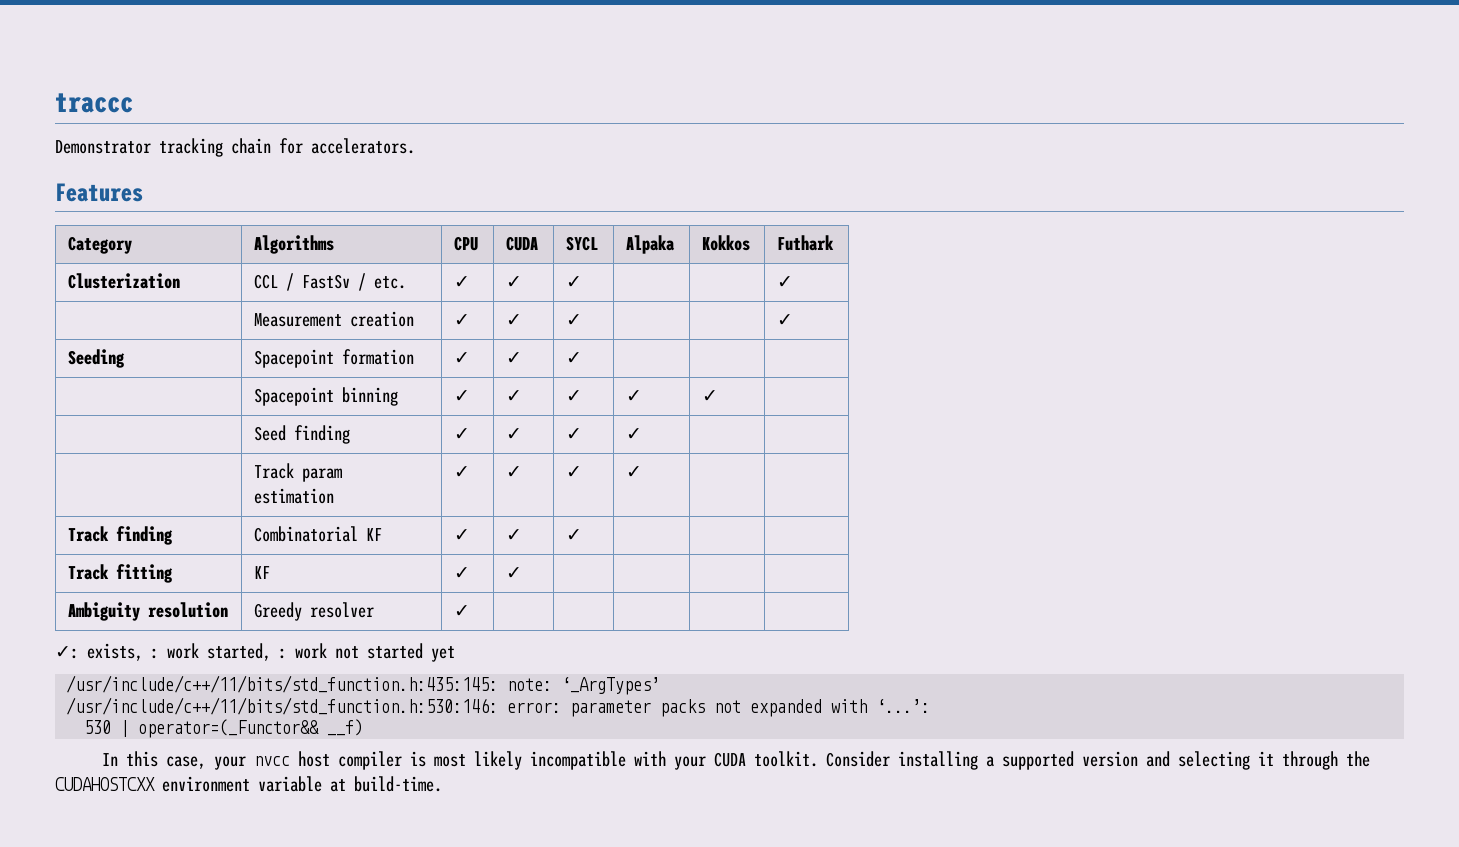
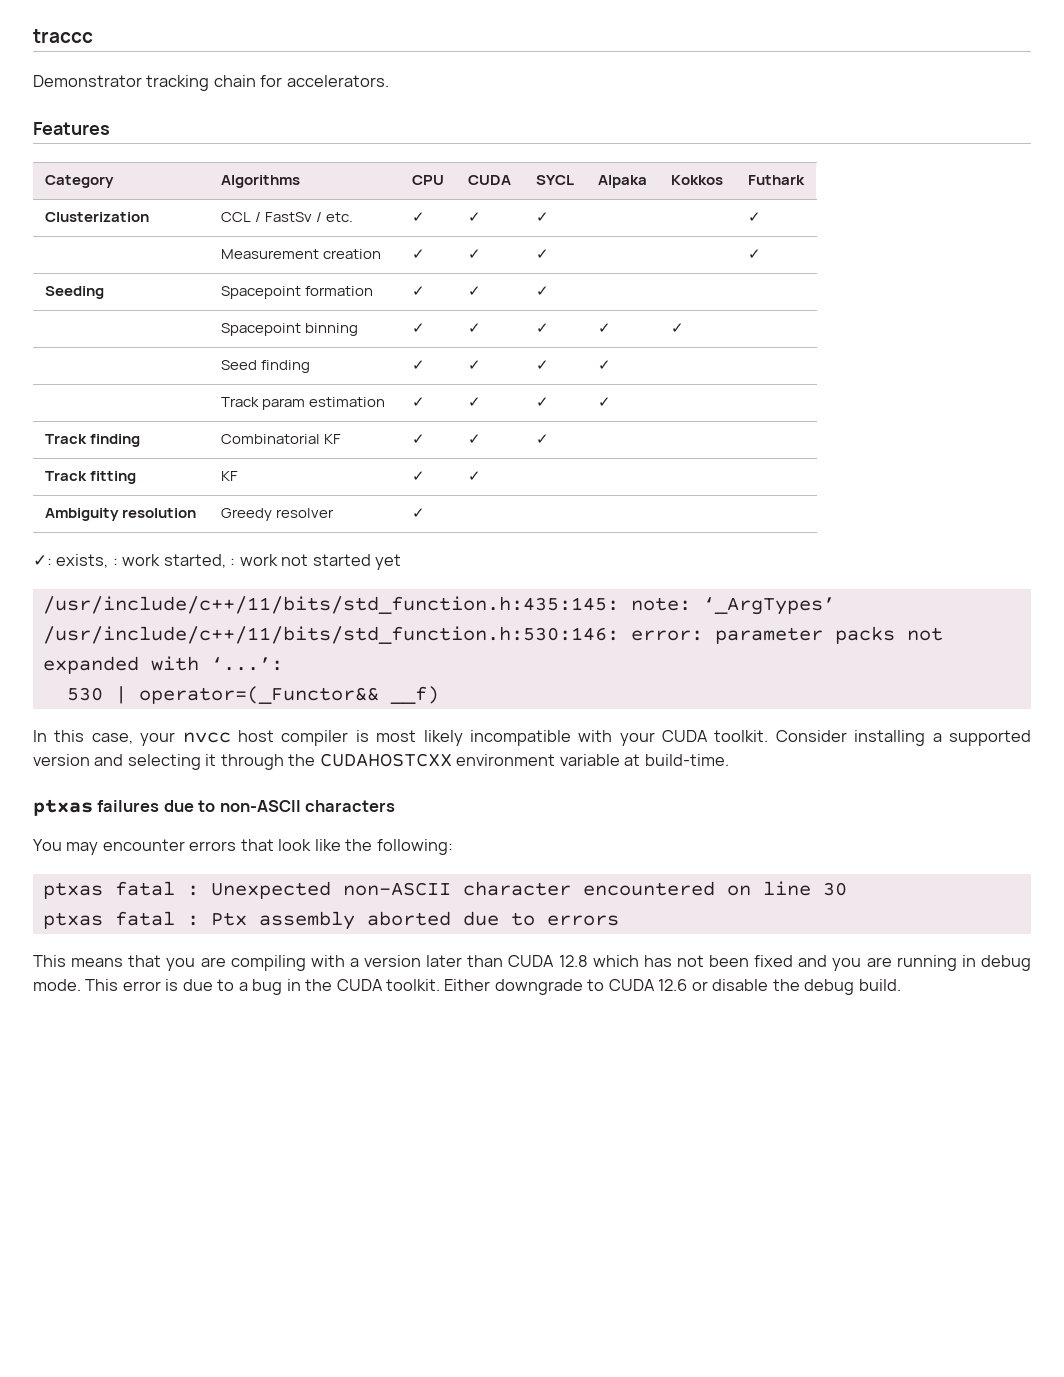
+ ptxas failures due to non-ASCII characters
+ You may encounter errors that look like the following:
+ ptxas fatal : Unexpected non-ASCII character encountered on line 30
+ ptxas fatal : Ptx assembly aborted due to errors
+ This means that you are compiling with a version later than CUDA 12.8 which has not been fixed and you are running in debug mode. This error is due to a bug in the CUDA toolkit. Either downgrade to CUDA 12.6 or disable the debug build.

